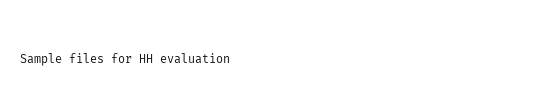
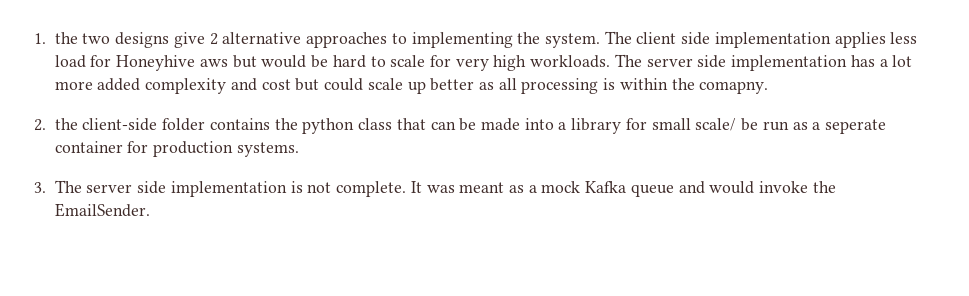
- Sample files for HH evaluation
+ 1. the two designs give 2 alternative approaches to implementing the system. The client side implementation applies less load for Honeyhive aws but would be hard to scale for very high workloads. The server side implementation has a lot more added complexity and cost but could scale up better as all processing is within the comapny.
+ 2. the client-side folder contains the python class that can be made into a library for small scale/ be run as a seperate container for production systems.
+ 3. The server side implementation is not complete. It was meant as a mock Kafka queue and would invoke the EmailSender.

